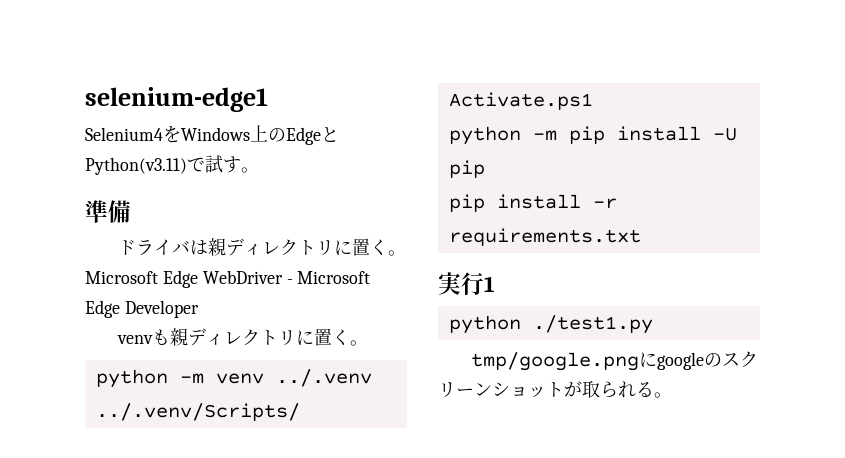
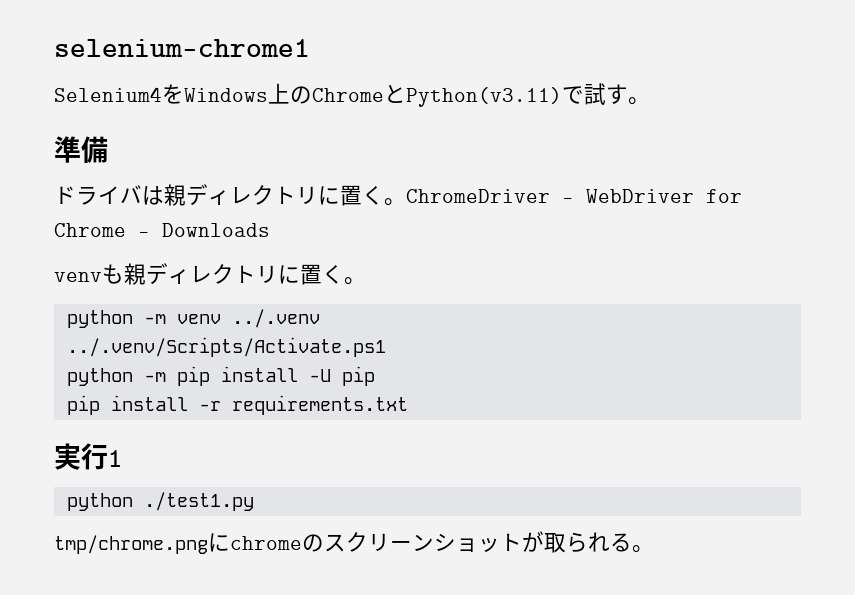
- selenium-edge1
+ selenium-chrome1
- Selenium4をWindows上のEdgeとPython(v3.11)で試す。
+ Selenium4をWindows上のChromeとPython(v3.11)で試す。
- Microsoft Edge WebDriver - Microsoft Edge Developer
+ ChromeDriver - WebDriver for Chrome - Downloads
- tmp/google.pngにgoogleのスクリーンショットが取られる。
+ tmp/chrome.pngにchromeのスクリーンショットが取られる。

